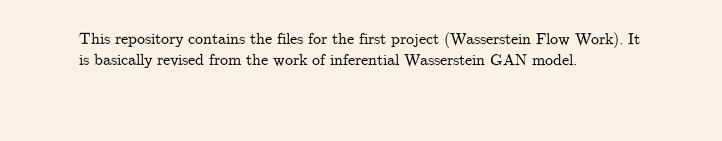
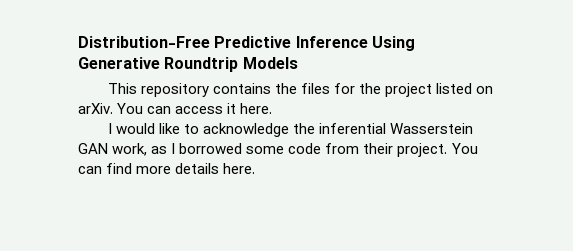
+ Distribution-Free Predictive Inference Using Generative Roundtrip Models
- This repository contains the files for the first project (Wasserstein Flow Work). It is basically revised from the work of inferential Wasserstein GAN model.
+ This repository contains the files for the project listed on arXiv. You can access it here.
+ I would like to acknowledge the inferential Wasserstein GAN work, as I borrowed some code from their project. You can find more details here.

